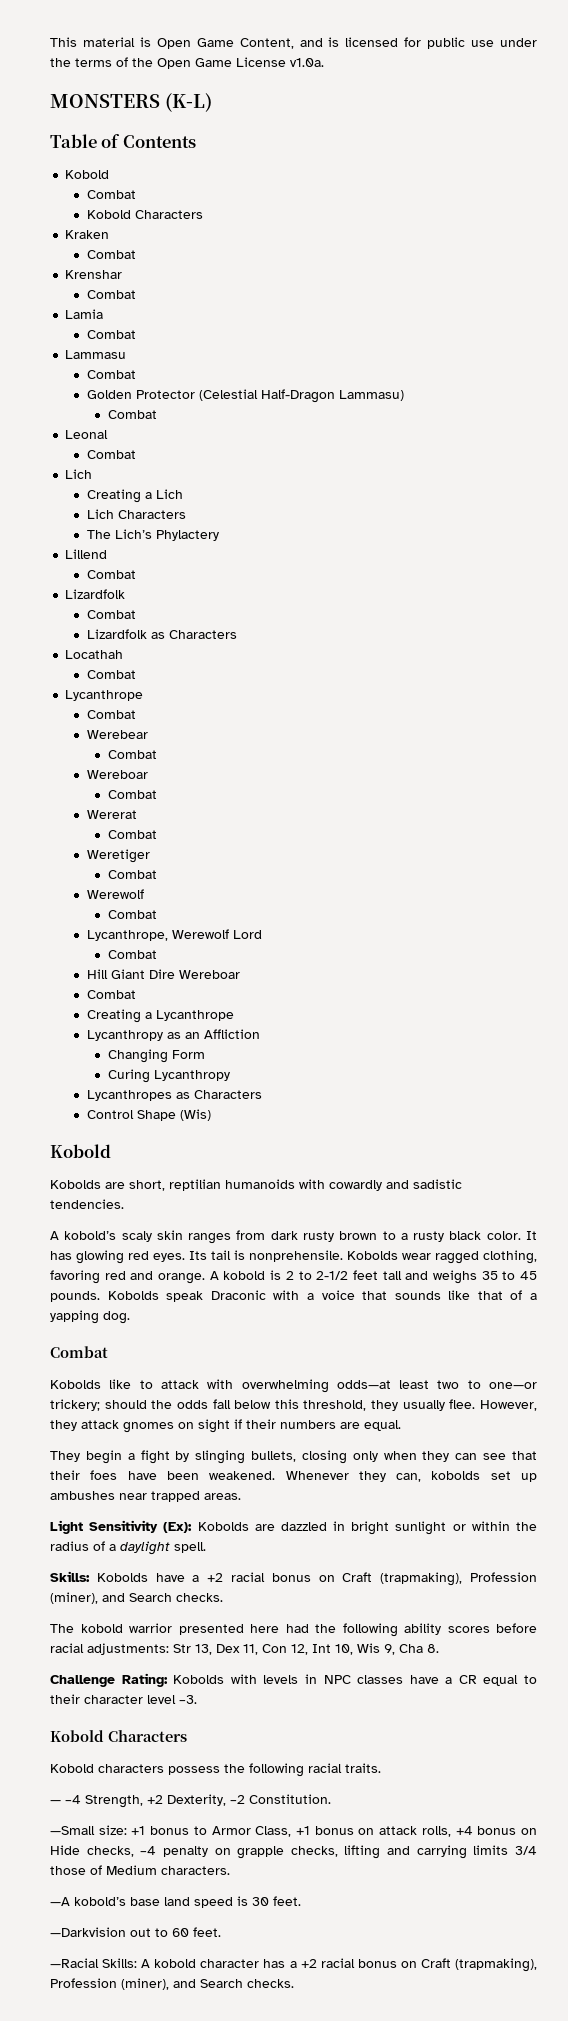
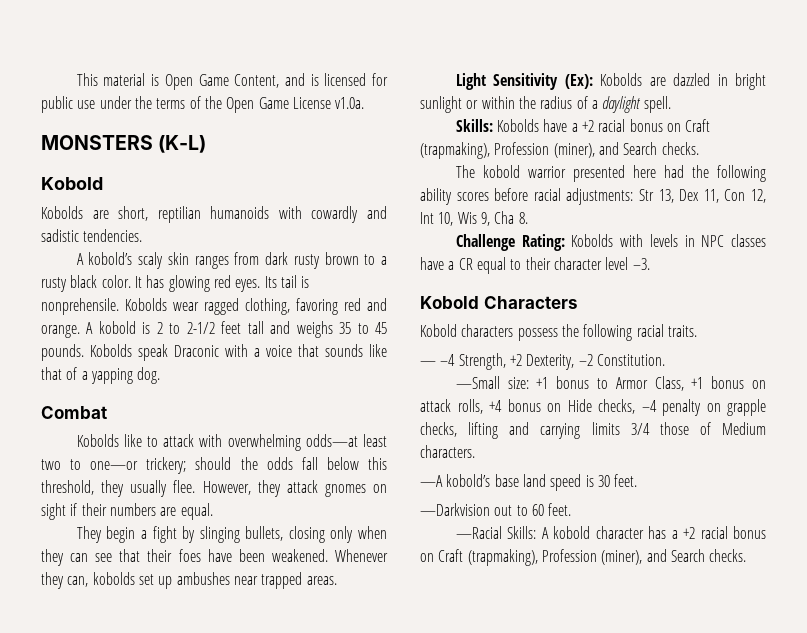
- Table of Contents
- Kobold
- Combat
- Kobold Characters
- Kraken
- Combat
- Krenshar
- Combat
- Lamia
- Combat
- Lammasu
- Combat
- Golden Protector (Celestial Half-Dragon Lammasu)
- Combat
- Leonal
- Combat
- Lich
- Creating a Lich
- Lich Characters
- The Lich’s Phylactery
- Lillend
- Combat
- Lizardfolk
- Combat
- Lizardfolk as Characters
- Locathah
- Combat
- Lycanthrope
- Combat
- Werebear
- Combat
- Wereboar
- Combat
- Wererat
- Combat
- Weretiger
- Combat
- Werewolf
- Combat
- Lycanthrope, Werewolf Lord
- Combat
- Hill Giant Dire Wereboar
- Combat
- Creating a Lycanthrope
- Lycanthropy as an Affliction
- Changing Form
- Curing Lycanthropy
- Lycanthropes as Characters
- Control Shape (Wis)

